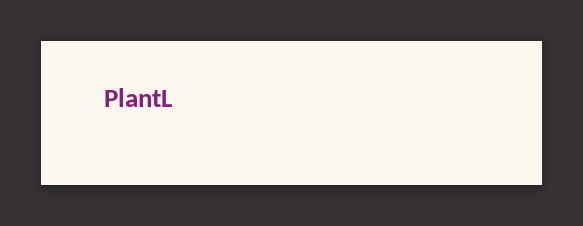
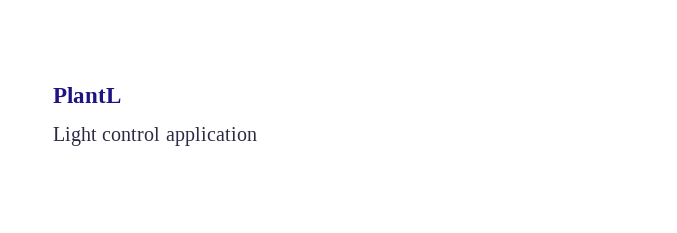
+ Light control application

